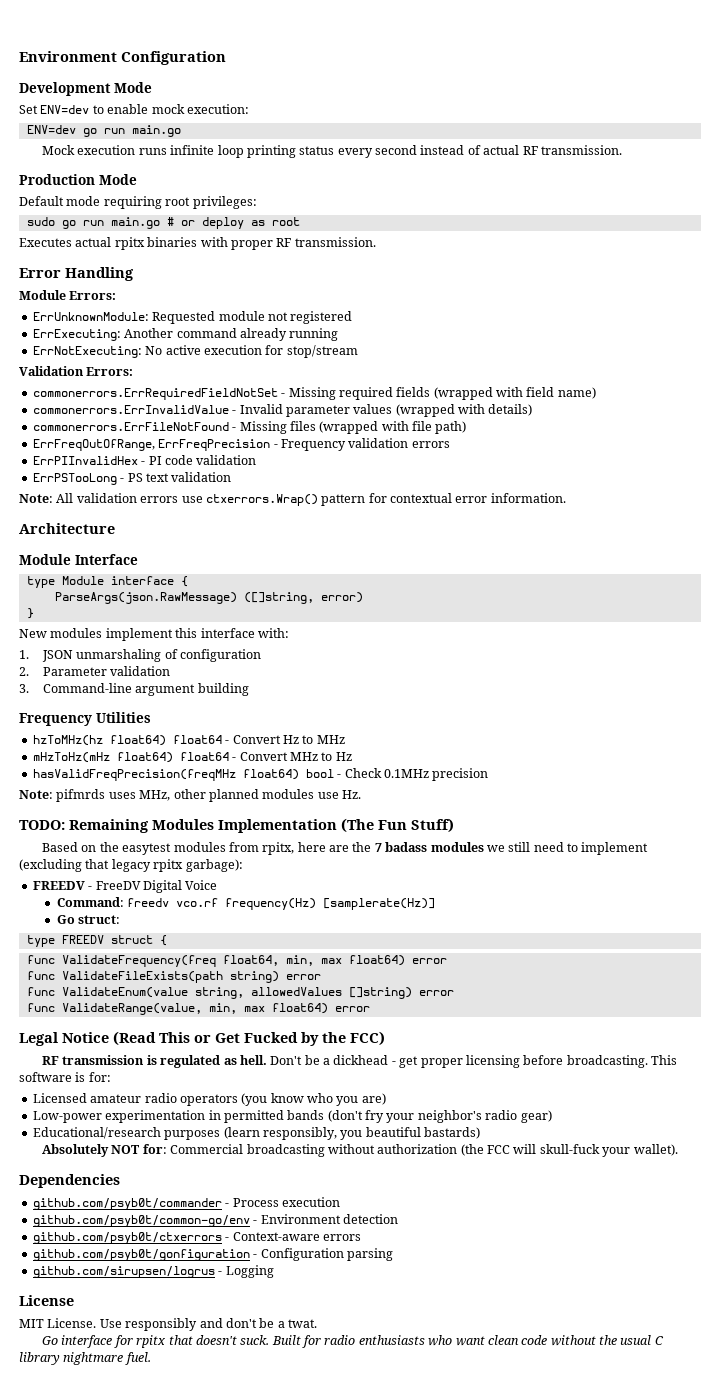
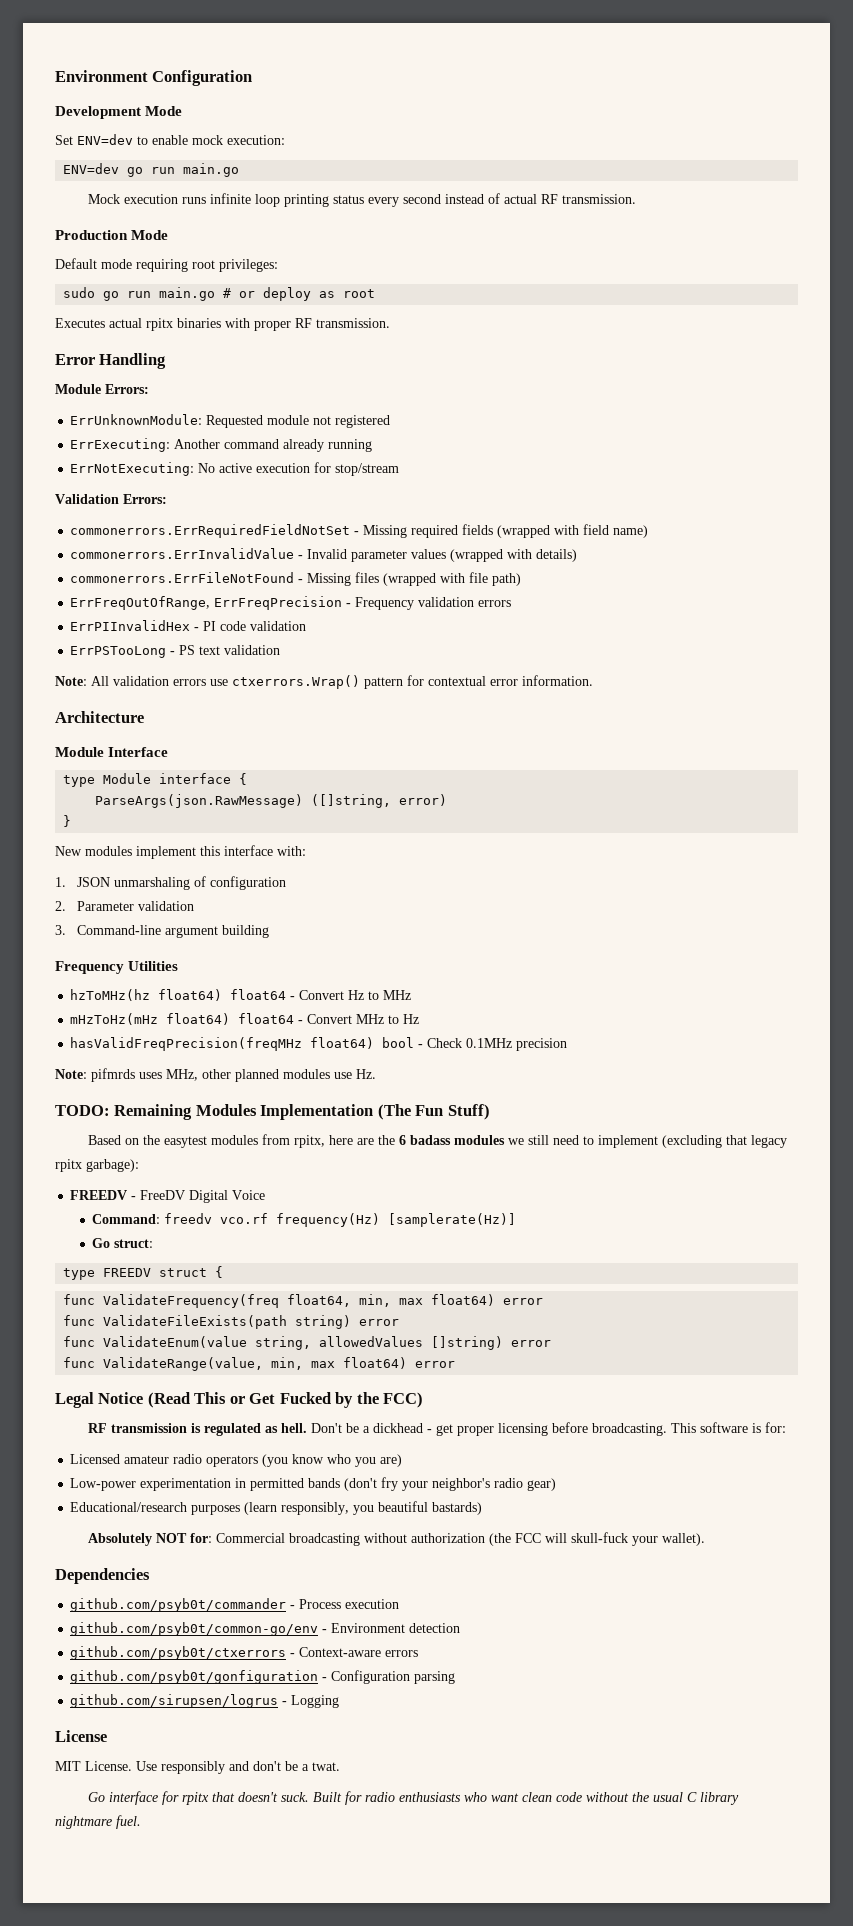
- Based on the easytest modules from rpitx, here are the 7 badass modules we still need to implement (excluding that legacy rpitx garbage):
+ Based on the easytest modules from rpitx, here are the 6 badass modules we still need to implement (excluding that legacy rpitx garbage):

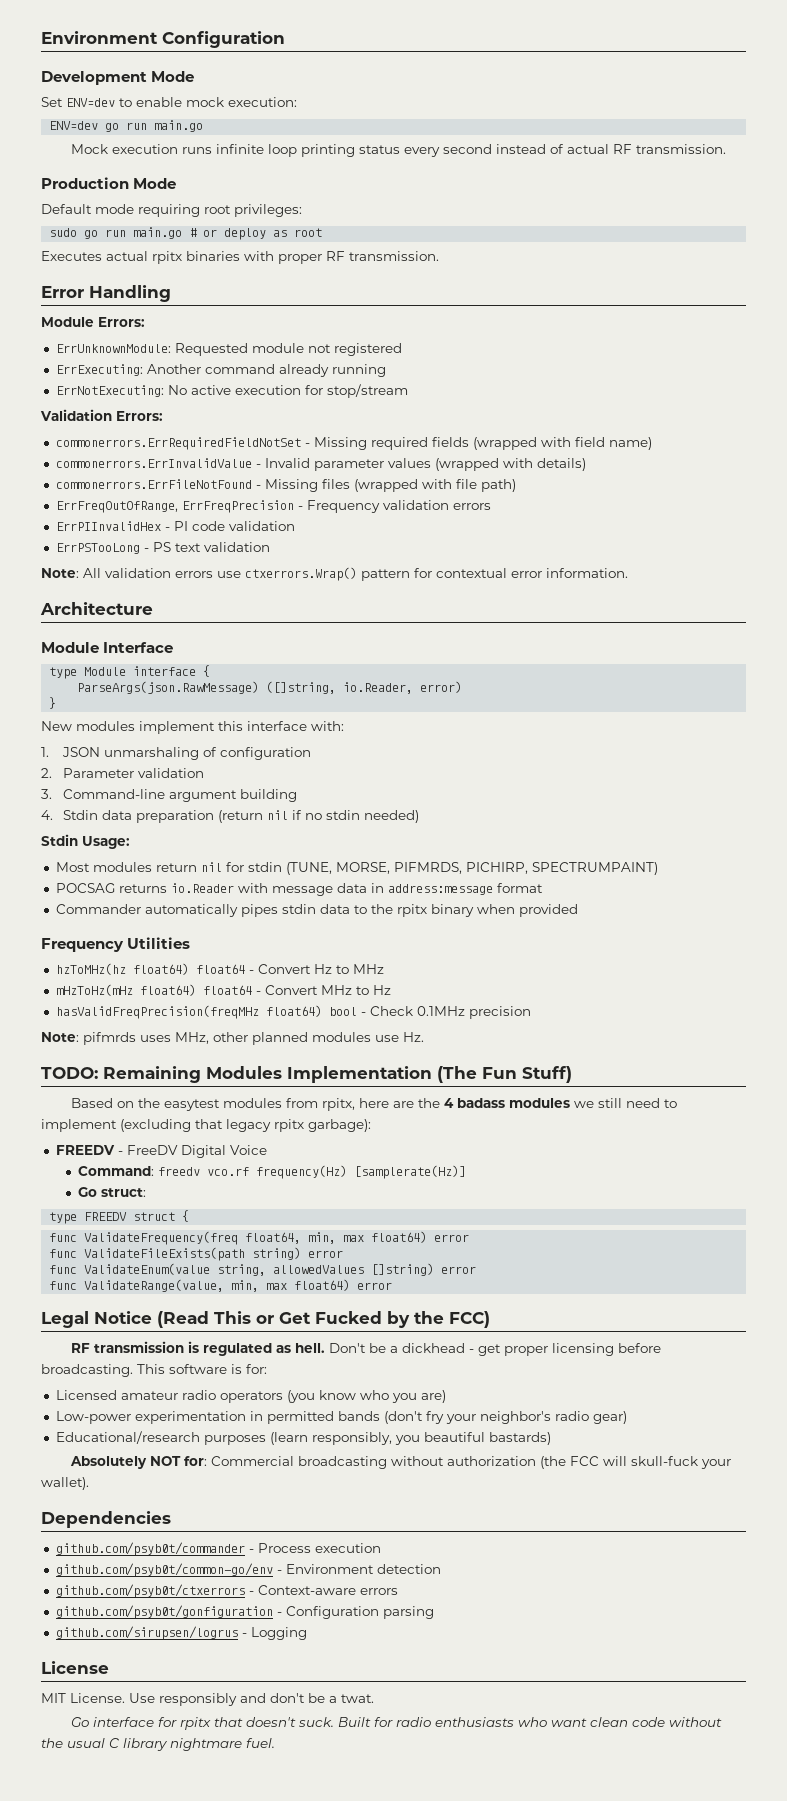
- ParseArgs(json.RawMessage) ([]string, error)
+ ParseArgs(json.RawMessage) ([]string, io.Reader, error)
+ 4. Stdin data preparation (return nil if no stdin needed)
+ Stdin Usage:
+ Most modules return nil for stdin (TUNE, MORSE, PIFMRDS, PICHIRP, SPECTRUMPAINT)
+ POCSAG returns io.Reader with message data in address:message format
+ Commander automatically pipes stdin data to the rpitx binary when provided
- Based on the easytest modules from rpitx, here are the 6 badass modules we still need to implement (excluding that legacy rpitx garbage):
+ Based on the easytest modules from rpitx, here are the 4 badass modules we still need to implement (excluding that legacy rpitx garbage):

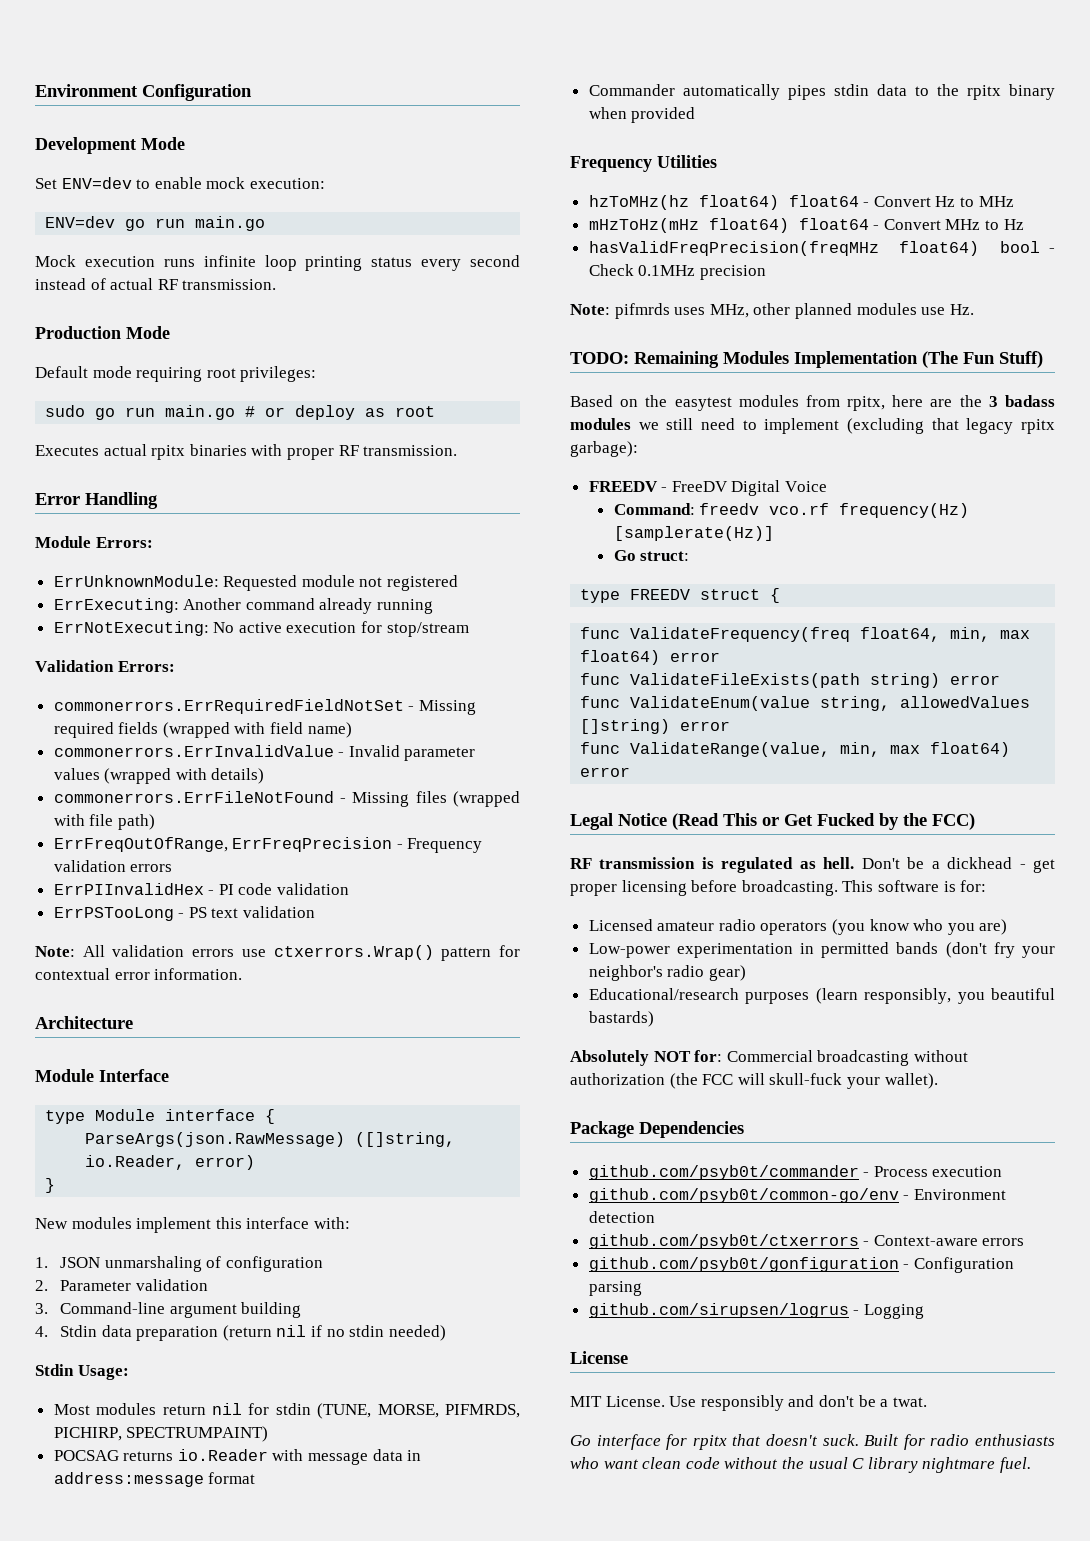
- Based on the easytest modules from rpitx, here are the 4 badass modules we still need to implement (excluding that legacy rpitx garbage):
+ Based on the easytest modules from rpitx, here are the 3 badass modules we still need to implement (excluding that legacy rpitx garbage):
- Dependencies
+ Package Dependencies

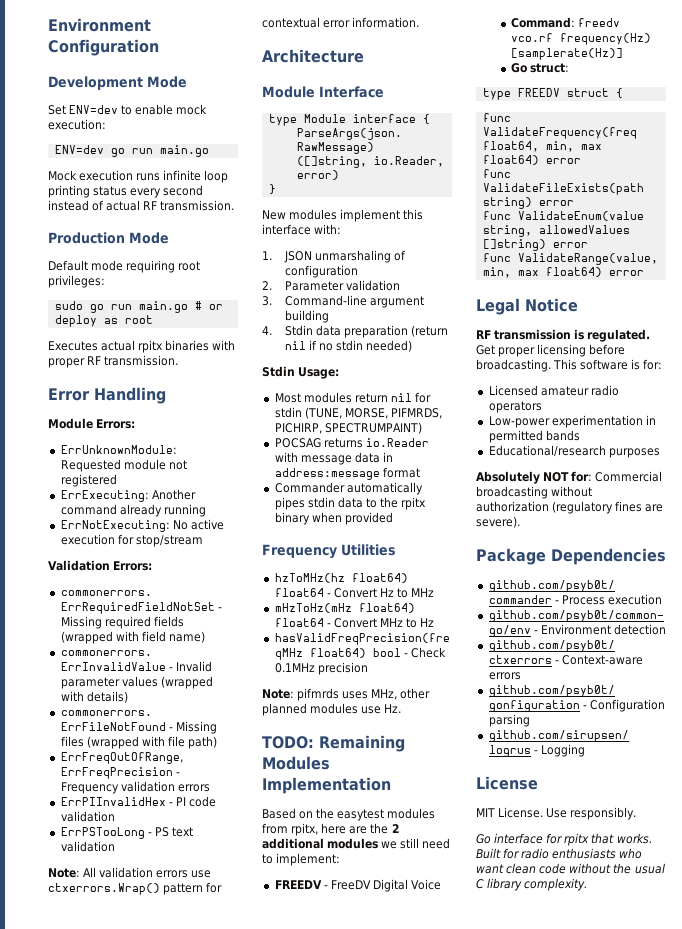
- TODO: Remaining Modules Implementation (The Fun Stuff)
+ TODO: Remaining Modules Implementation
- Based on the easytest modules from rpitx, here are the 3 badass modules we still need to implement (excluding that legacy rpitx garbage):
+ Based on the easytest modules from rpitx, here are the 2 additional modules we still need to implement:
- Legal Notice (Read This or Get Fucked by the FCC)
- RF transmission is regulated as hell. Don't be a dickhead - get proper licensing before broadcasting.
+ Legal Notice
+ RF transmission is regulated. Get proper licensing before broadcasting.
- Licensed amateur radio operators (you know who you are)
+ Licensed amateur radio operators
- Low-power experimentation in permitted bands (don't fry your neighbor's radio gear)
- Educational/research purposes (learn responsibly, you beautiful bastards)
+ Low-power experimentation in permitted bands
+ Educational/research purposes
- Absolutely NOT for: Commercial broadcasting without authorization (the FCC will skull-fuck your wallet).
+ Absolutely NOT for: Commercial broadcasting without authorization (regulatory fines are severe).
- Use responsibly and don't be a twat.
+ Use responsibly.
- Go interface for rpitx that doesn't suck.
+ Go interface for rpitx that works.
- Built for radio enthusiasts who want clean code without the usual C library nightmare fuel.
+ Built for radio enthusiasts who want clean code without the usual C library complexity.

